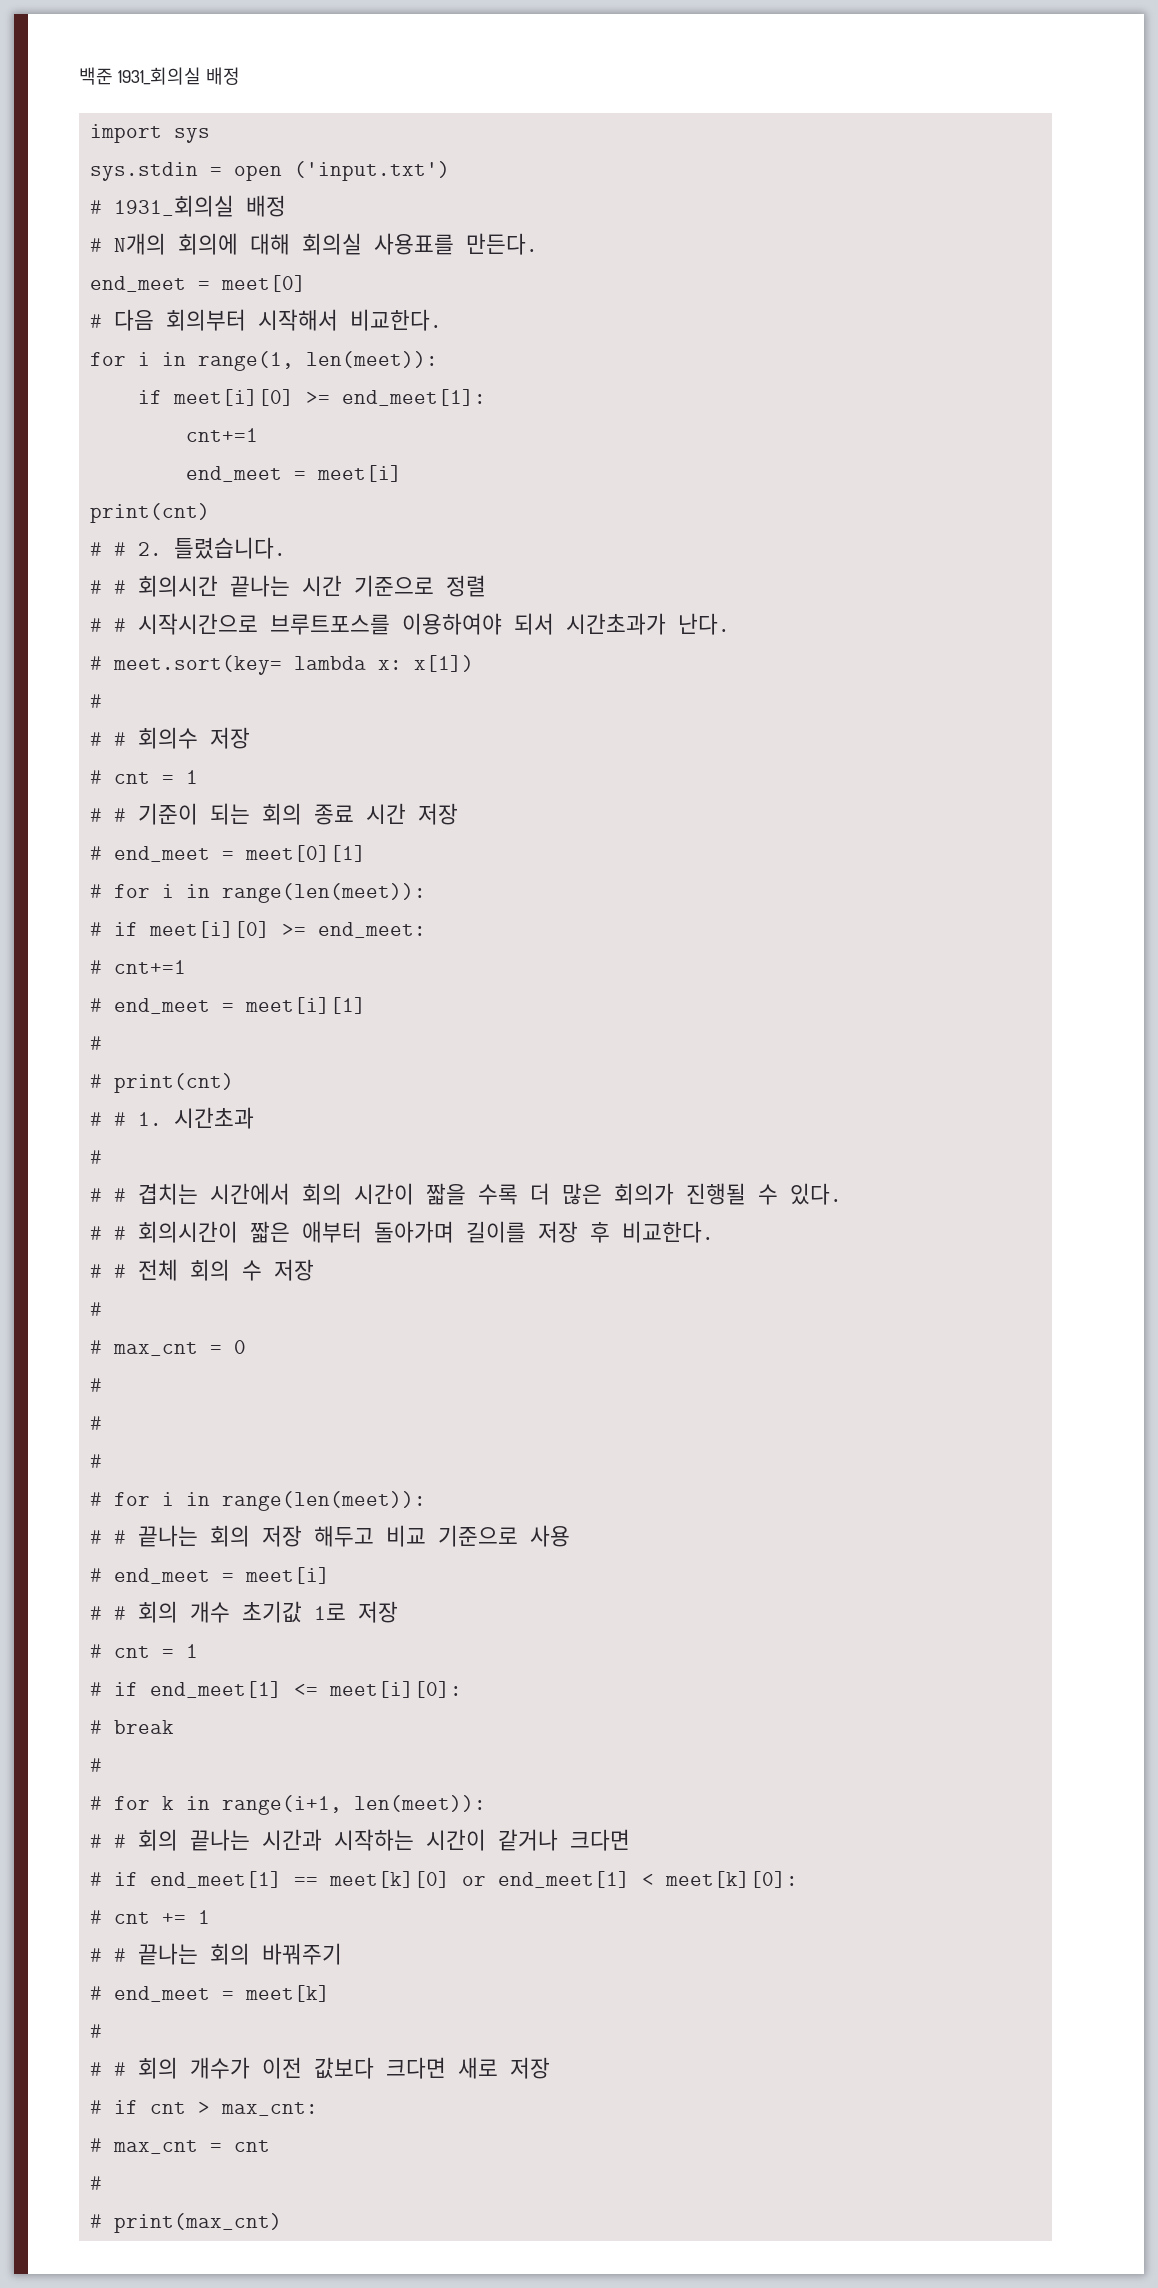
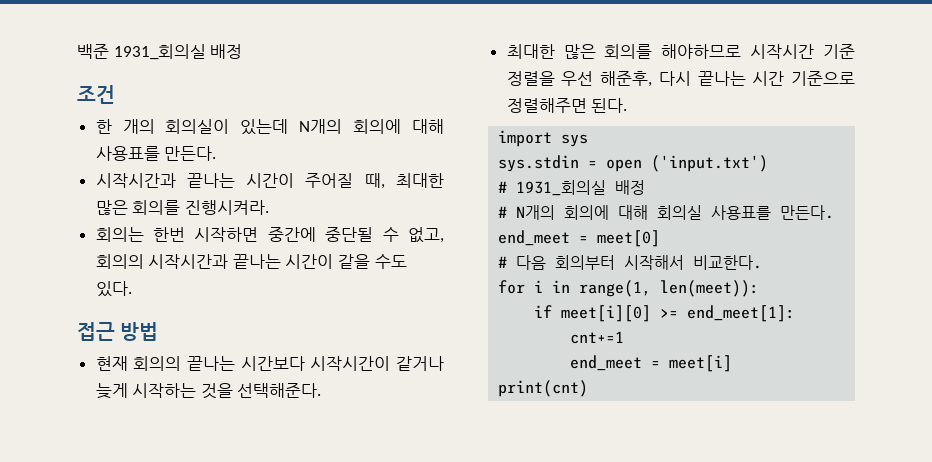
+ 조건
+ 한 개의 회의실이 있는데 N개의 회의에 대해 사용표를 만든다.
+ 시작시간과 끝나는 시간이 주어질 때, 최대한 많은 회의를 진행시켜라.
+ 회의는 한번 시작하면 중간에 중단될 수 없고, 회의의 시작시간과 끝나는 시간이 같을 수도 있다.
+ 접근 방법
+ 현재 회의의 끝나는 시간보다 시작시간이 같거나 늦게 시작하는 것을 선택해준다.
+ 최대한 많은 회의를 해야하므로 시작시간 기준 정렬을 우선 해준후, 다시 끝나는 시간 기준으로 정렬해주면 된다.
- # # 2. 틀렸습니다.
- # # 회의시간 끝나는 시간 기준으로 정렬
- # # 시작시간으로 브루트포스를 이용하여야 되서 시간초과가 난다.
- # meet.sort(key= lambda x: x[1])
- #
- # # 회의수 저장
- # cnt = 1
- # # 기준이 되는 회의 종료 시간 저장
- # end_meet = meet[0][1]
- # for i in range(len(meet)):
- # if meet[i][0] >= end_meet:
- # cnt+=1
- # end_meet = meet[i][1]
- #
- # print(cnt)
- # # 1. 시간초과
- #
- # # 겹치는 시간에서 회의 시간이 짧을 수록 더 많은 회의가 진행될 수 있다.
- # # 회의시간이 짧은 애부터 돌아가며 길이를 저장 후 비교한다.
- # # 전체 회의 수 저장
- #
- # max_cnt = 0
- #
- #
- #
- # for i in range(len(meet)):
- # # 끝나는 회의 저장 해두고 비교 기준으로 사용
- # end_meet = meet[i]
- # # 회의 개수 초기값 1로 저장
- # cnt = 1
- # if end_meet[1] <= meet[i][0]:
- # break
- #
- # for k in range(i+1, len(meet)):
- # # 회의 끝나는 시간과 시작하는 시간이 같거나 크다면
- # if end_meet[1] == meet[k][0] or end_meet[1] < meet[k][0]:
- # cnt += 1
- # # 끝나는 회의 바꿔주기
- # end_meet = meet[k]
- #
- # # 회의 개수가 이전 값보다 크다면 새로 저장
- # if cnt > max_cnt:
- # max_cnt = cnt
- #
- # print(max_cnt)

